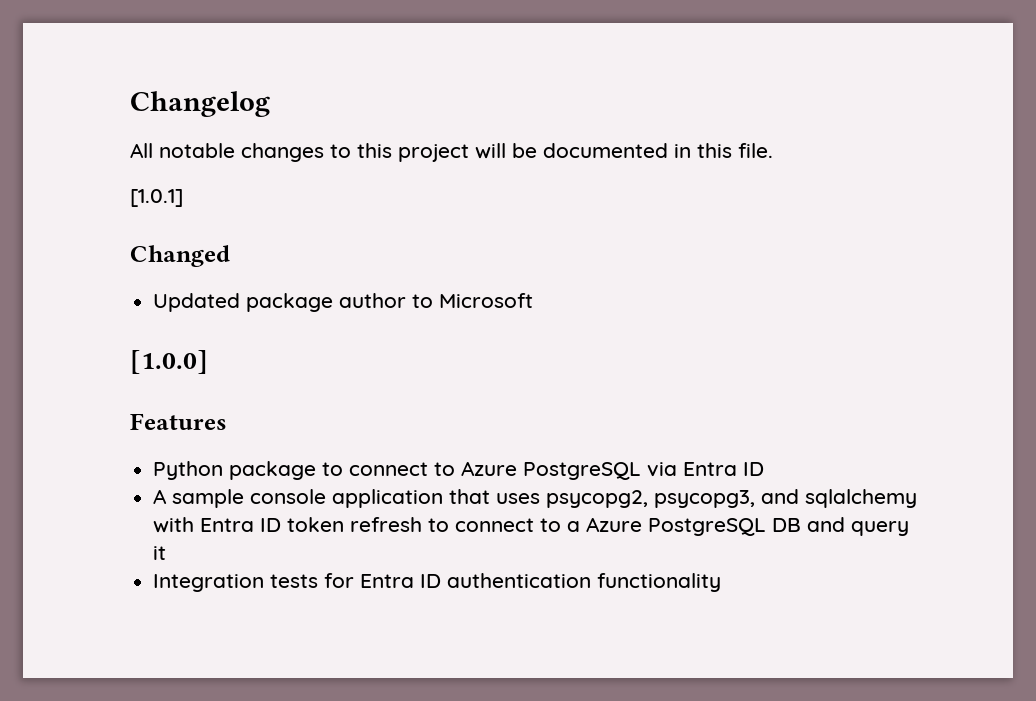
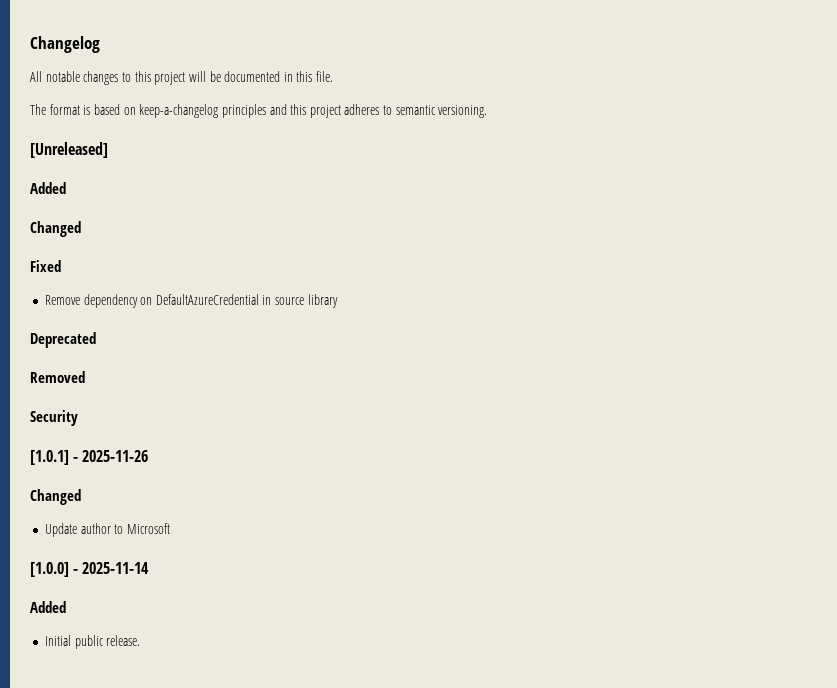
- [1.0.1]
+ The format is based on keep-a-changelog principles and this project adheres to semantic versioning.
+ [Unreleased]
+ Added
  Changed
- Updated package author to Microsoft
- [1.0.0]
- Features
- Python package to connect to Azure PostgreSQL via Entra ID
- A sample console application that uses psycopg2, psycopg3, and sqlalchemy with Entra ID token refresh to connect to a Azure PostgreSQL DB and query it
- Integration tests for Entra ID authentication functionality
+ Fixed
+ Remove dependency on DefaultAzureCredential in source library
+ Deprecated
+ Removed
+ Security
+ [1.0.1] - 2025-11-26
+ Changed
+ Update author to Microsoft
+ [1.0.0] - 2025-11-14
+ Added
+ Initial public release.

